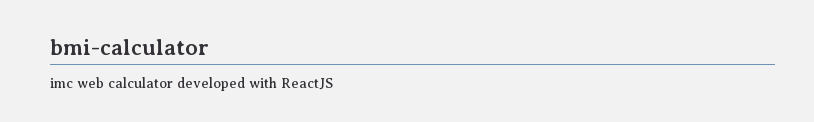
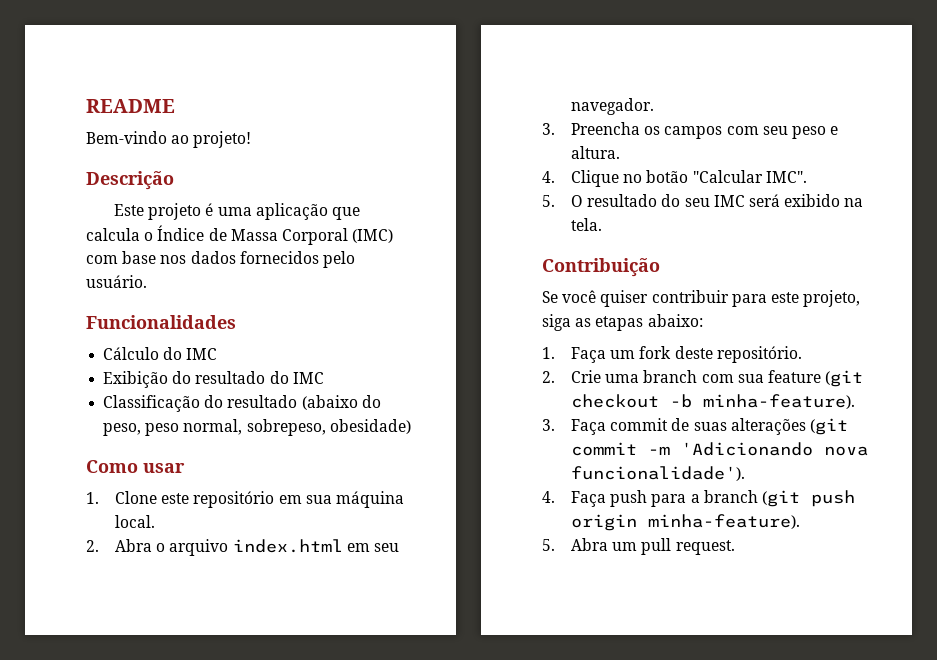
- bmi-calculator
- imc web calculator developed with ReactJS
+ README
+ Bem-vindo ao projeto!
+ Descrição
+ Este projeto é uma aplicação que calcula o Índice de Massa Corporal (IMC) com base nos dados fornecidos pelo usuário.
+ Funcionalidades
+ Cálculo do IMC
+ Exibição do resultado do IMC
+ Classificação do resultado (abaixo do peso, peso normal, sobrepeso, obesidade)
+ Como usar
+ 1. Clone este repositório em sua máquina local.
+ 2. Abra o arquivo index.html em seu navegador.
+ 3. Preencha os campos com seu peso e altura.
+ 4. Clique no botão "Calcular IMC".
+ 5. O resultado do seu IMC será exibido na tela.
+ Contribuição
+ Se você quiser contribuir para este projeto, siga as etapas abaixo:
+ 1. Faça um fork deste repositório.
+ 2. Crie uma branch com sua feature (git checkout -b minha-feature).
+ 3. Faça commit de suas alterações (git commit -m 'Adicionando nova funcionalidade').
+ 4. Faça push para a branch (git push origin minha-feature).
+ 5. Abra um pull request.

